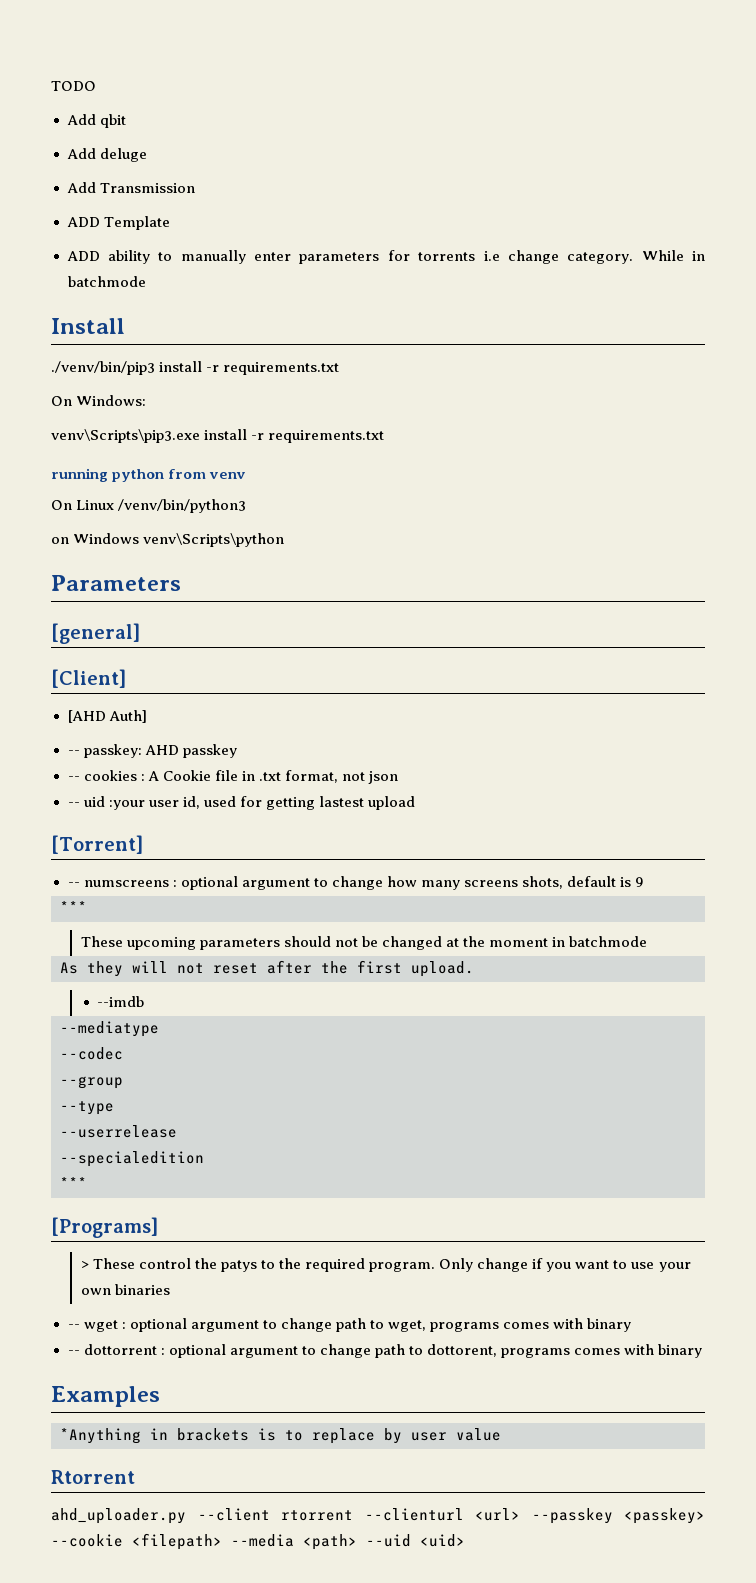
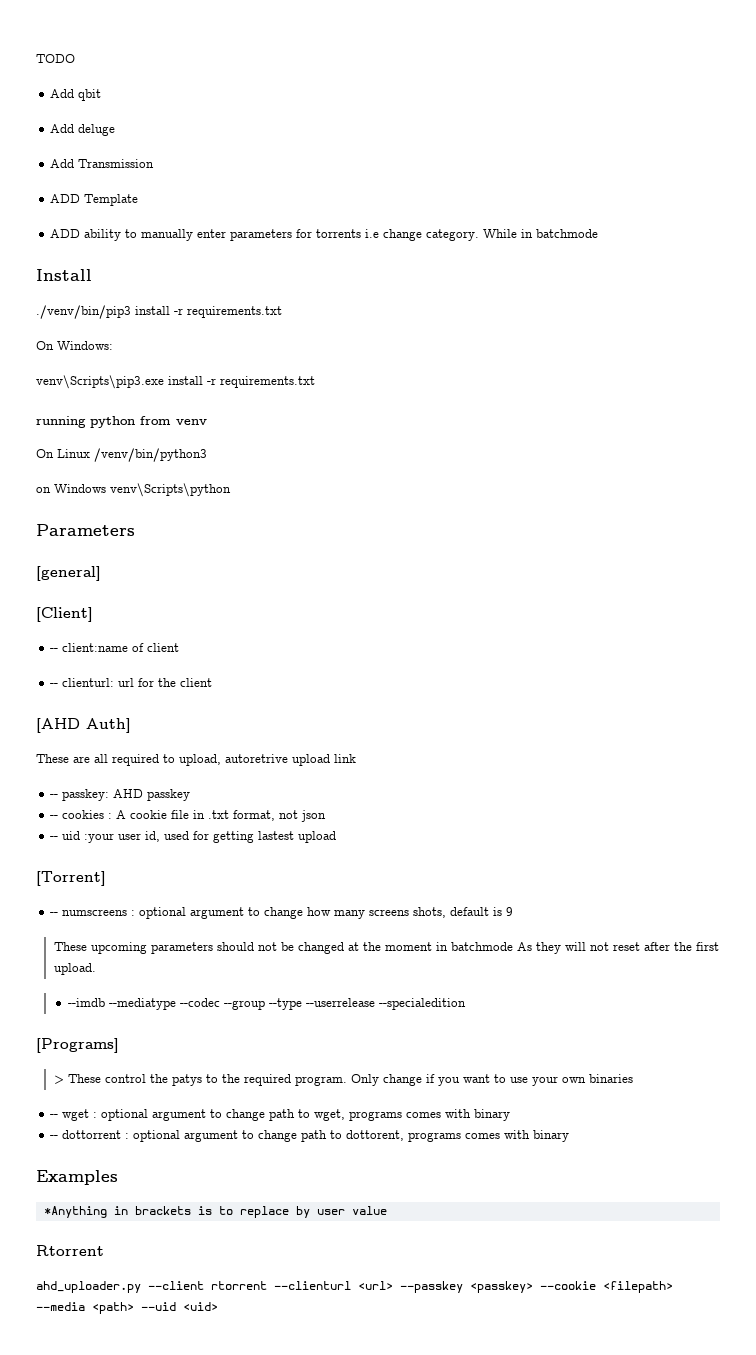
+ -- client:name of client
+ -- clienturl: url for the client
  [AHD Auth]
+ These are all required to upload, autoretrive upload link
- -- cookies : A Cookie file in .txt format, not json
+ -- cookies : A cookie file in .txt format, not json
  -- numscreens : optional argument to change how many screens shots, default is 9
- ***
- These upcoming parameters should not be changed at the moment in batchmode
- As they will not reset after the first upload.
+ These upcoming parameters should not be changed at the moment in batchmode As they will not reset after the first upload.
- --imdb
- --mediatype
- --codec
- --group
- --type
- --userrelease
- --specialedition
- ***
+ --imdb --mediatype --codec --group --type --userrelease --specialedition

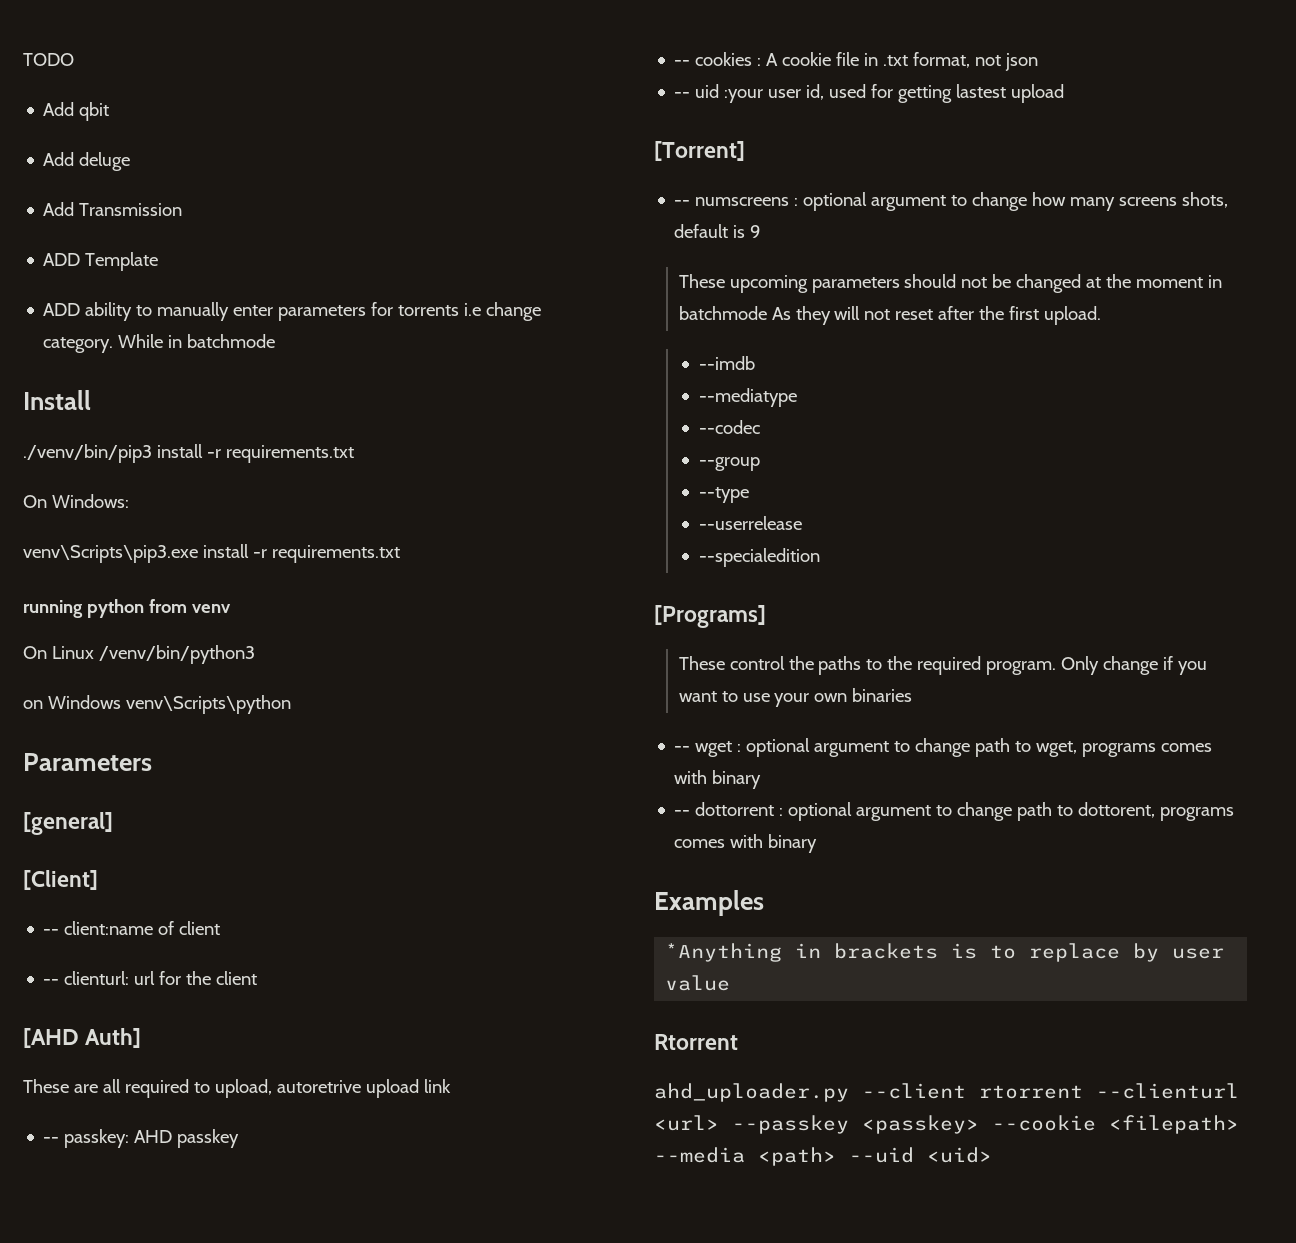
- --imdb --mediatype --codec --group --type --userrelease --specialedition
+ --imdb
+ --mediatype
+ --codec
+ --group
+ --type
+ --userrelease
+ --specialedition
- > These control the patys to the required program.
+ These control the paths to the required program.

